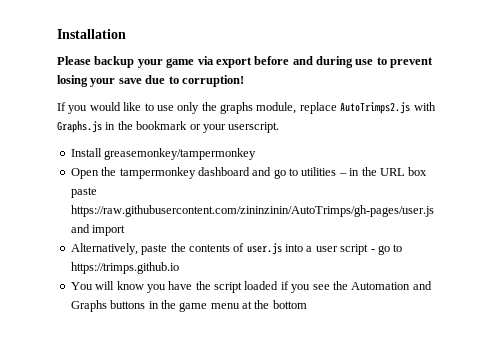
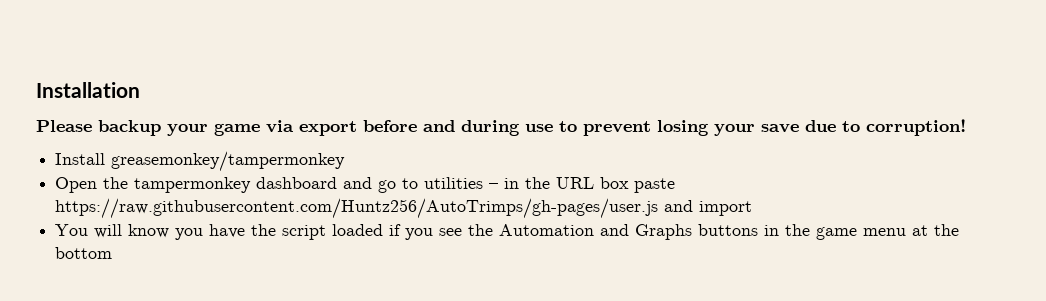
- If you would like to use only the graphs module, replace AutoTrimps2.js with Graphs.js in the bookmark or your userscript.
- Open the tampermonkey dashboard and go to utilities – in the URL box paste https://raw.githubusercontent.com/zininzinin/AutoTrimps/gh-pages/user.js and import
+ Open the tampermonkey dashboard and go to utilities – in the URL box paste https://raw.githubusercontent.com/Huntz256/AutoTrimps/gh-pages/user.js and import
- Alternatively, paste the contents of user.js into a user script - go to https://trimps.github.io

